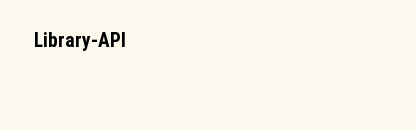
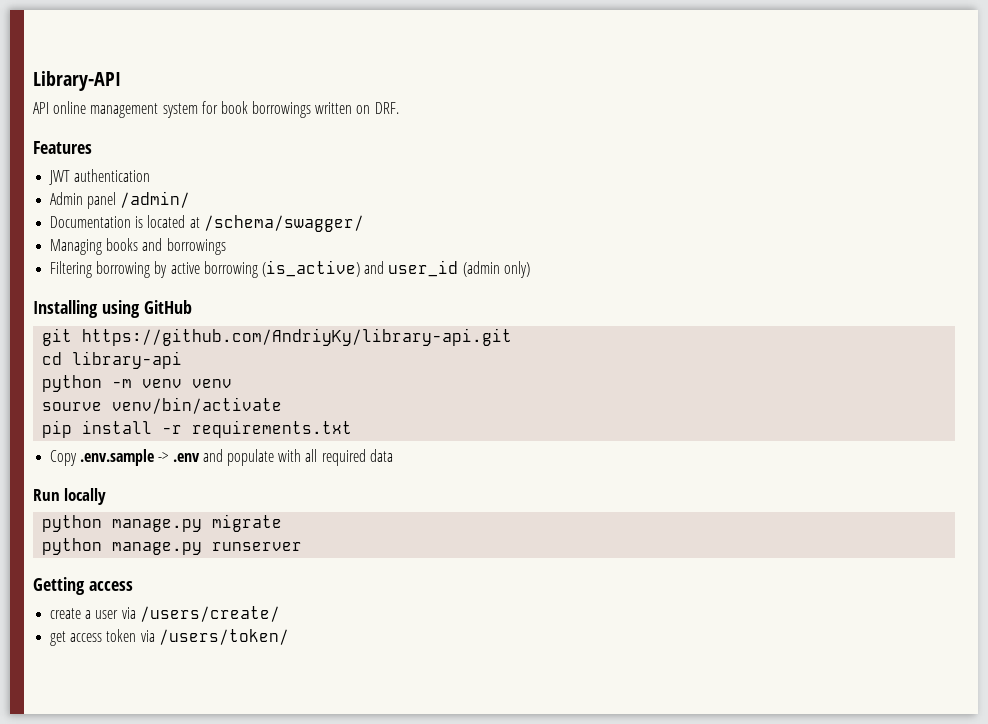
+ API online management system for book borrowings written on DRF.
+ Features
+ JWT authentication
+ Admin panel /admin/
+ Documentation is located at /schema/swagger/
+ Managing books and borrowings
+ Filtering borrowing by active borrowing (is_active) and user_id (admin only)
+ Installing using GitHub
+ git https://github.com/AndriyKy/library-api.git
+ cd library-api
+ python -m venv venv
+ sourve venv/bin/activate
+ pip install -r requirements.txt
+ Copy .env.sample -> .env and populate with all required data
+ Run locally
+ python manage.py migrate
+ python manage.py runserver
+ Getting access
+ create a user via /users/create/
+ get access token via /users/token/

